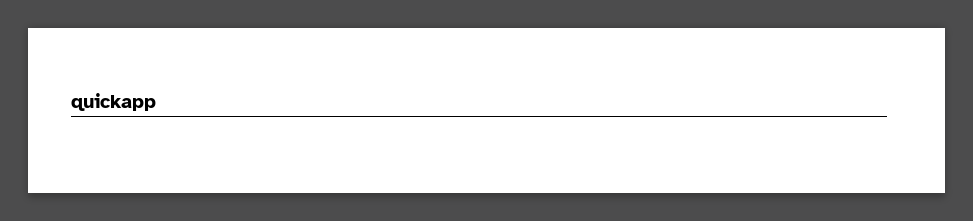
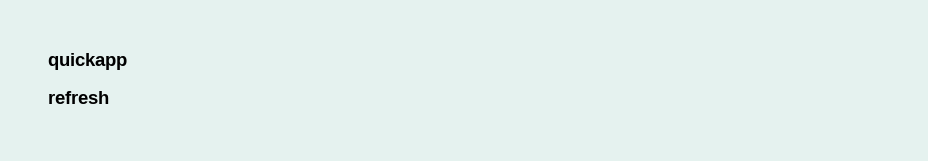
+ refresh

